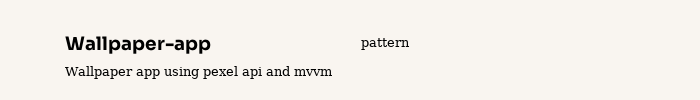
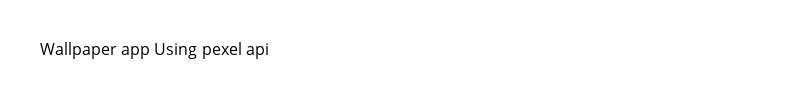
- Wallpaper-app
- Wallpaper app using pexel api and mvvm pattern
+ Wallpaper app Using pexel api

